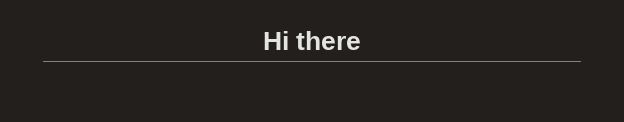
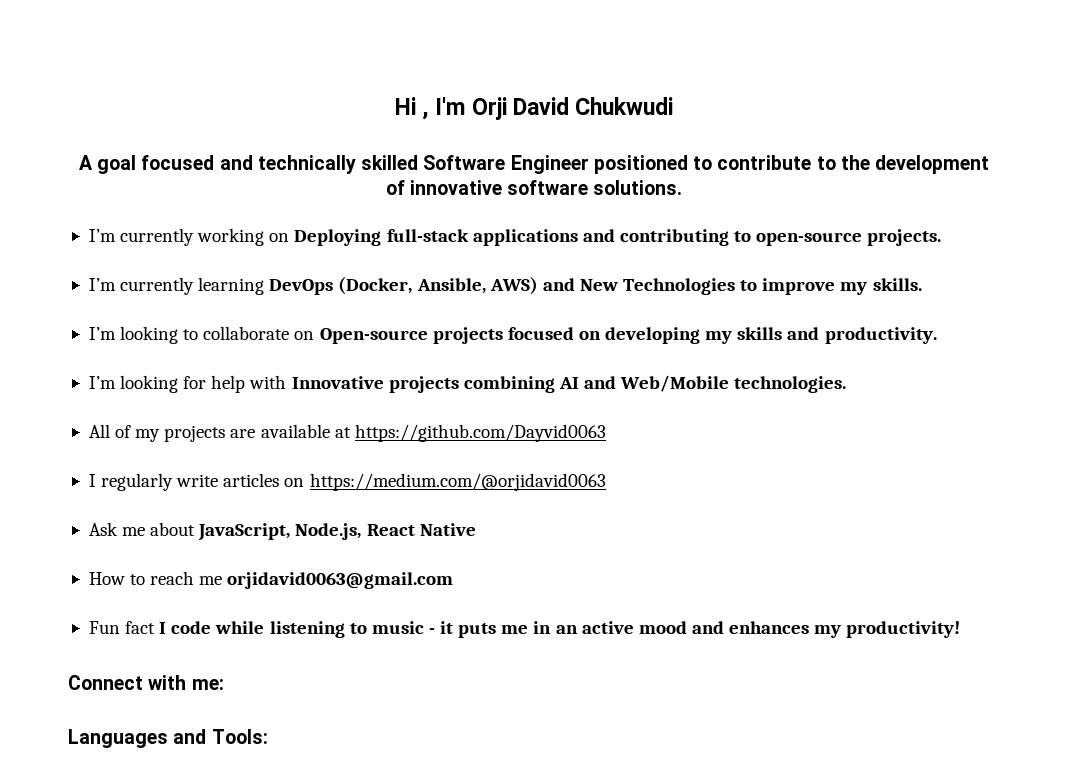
- Hi there
+ Hi , I'm Orji David Chukwudi
+ A goal focused and technically skilled Software Engineer positioned to contribute to the development of innovative software solutions.
+ I’m currently working on Deploying full-stack applications and contributing to open-source projects.
+ I’m currently learning DevOps (Docker, Ansible, AWS) and New Technologies to improve my skills.
+ I’m looking to collaborate on Open-source projects focused on developing my skills and productivity.
+ I’m looking for help with Innovative projects combining AI and Web/Mobile technologies.
+ All of my projects are available at https://github.com/Dayvid0063
+ I regularly write articles on https://medium.com/@orjidavid0063
+ Ask me about JavaScript, Node.js, React Native
+ How to reach me orjidavid0063@gmail.com
+ Fun fact I code while listening to music - it puts me in an active mood and enhances my productivity!
+ Connect with me:
+ Languages and Tools:

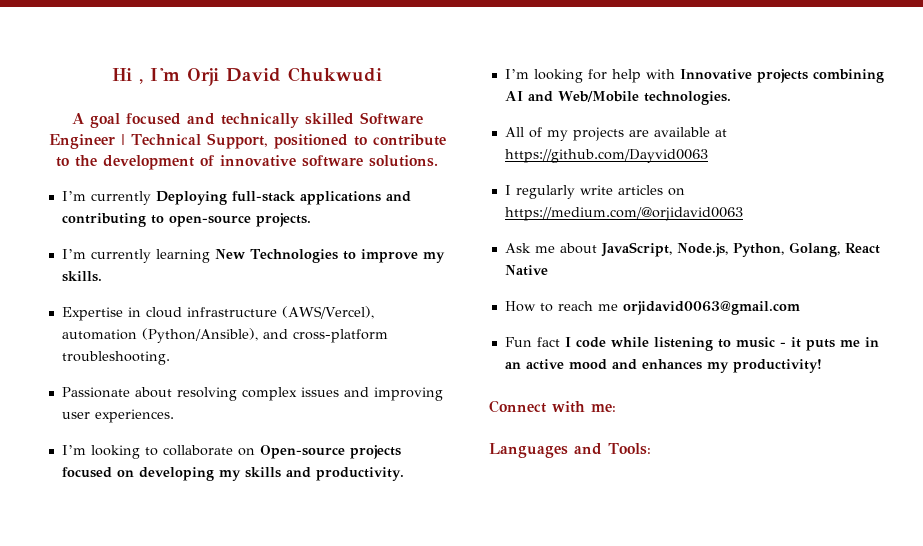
- A goal focused and technically skilled Software Engineer positioned to contribute to the development of innovative software solutions.
+ A goal focused and technically skilled Software Engineer | Technical Support, positioned to contribute to the development of innovative software solutions.
- I’m currently working on Deploying full-stack applications and contributing to open-source projects.
+ I’m currently Deploying full-stack applications and contributing to open-source projects.
- I’m currently learning DevOps (Docker, Ansible, AWS) and New Technologies to improve my skills.
+ I’m currently learning New Technologies to improve my skills.
+ Expertise in cloud infrastructure (AWS/Vercel), automation (Python/Ansible), and cross-platform troubleshooting.
+ Passionate about resolving complex issues and improving user experiences.
- Ask me about JavaScript, Node.js, React Native
+ Ask me about JavaScript, Node.js, Python, Golang, React Native

